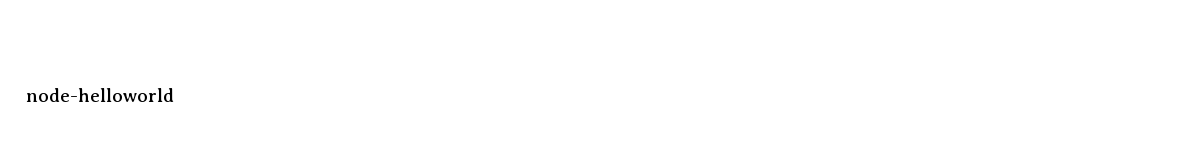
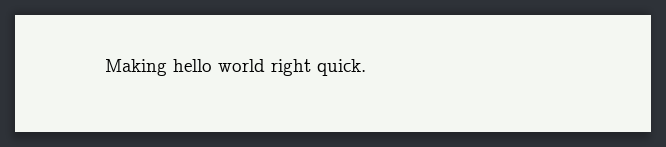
- node-helloworld
+ Making hello world right quick.

